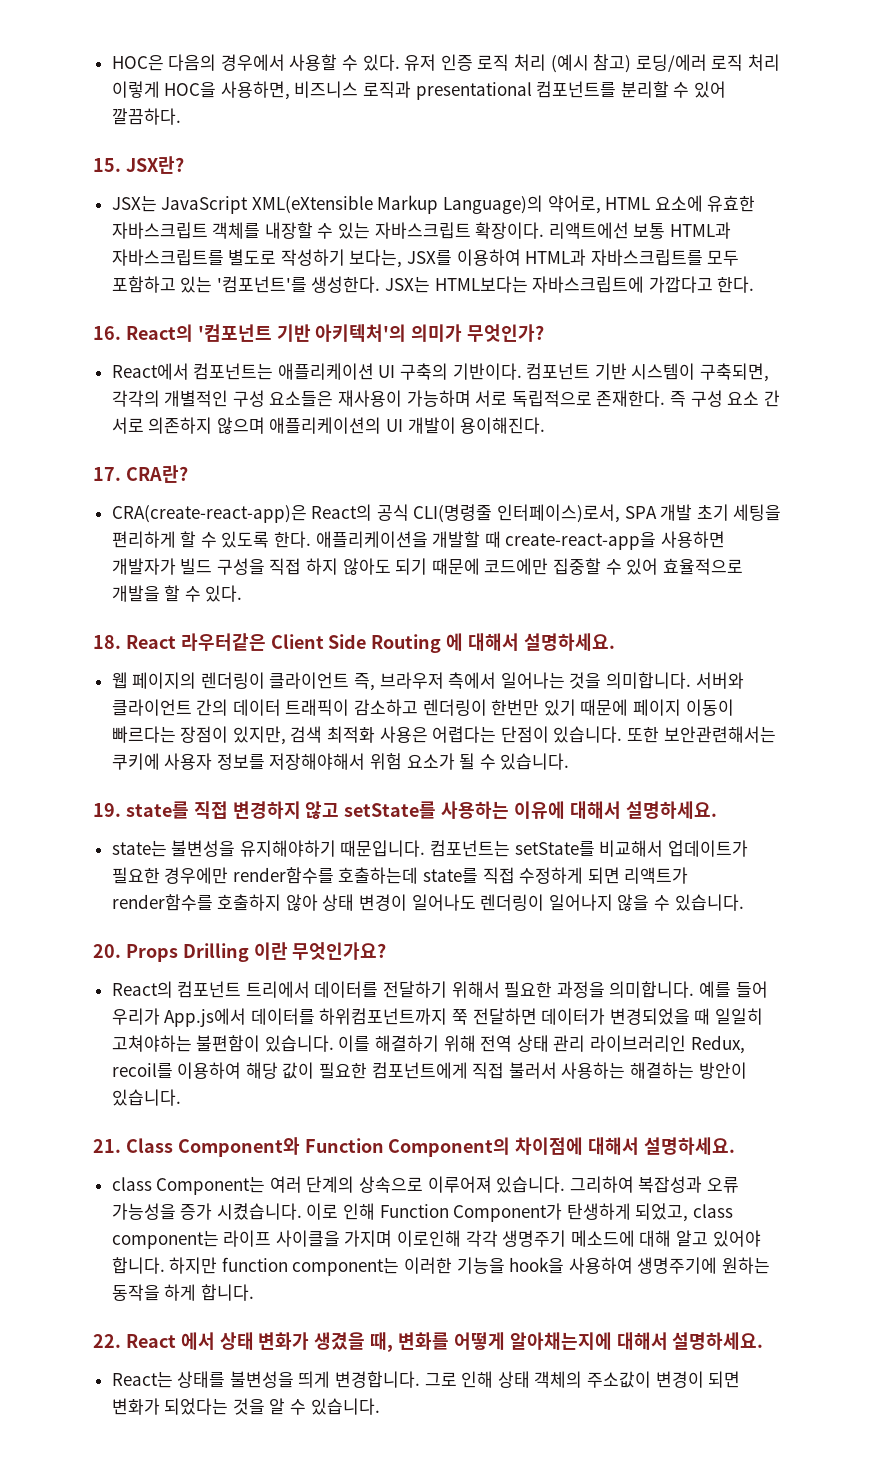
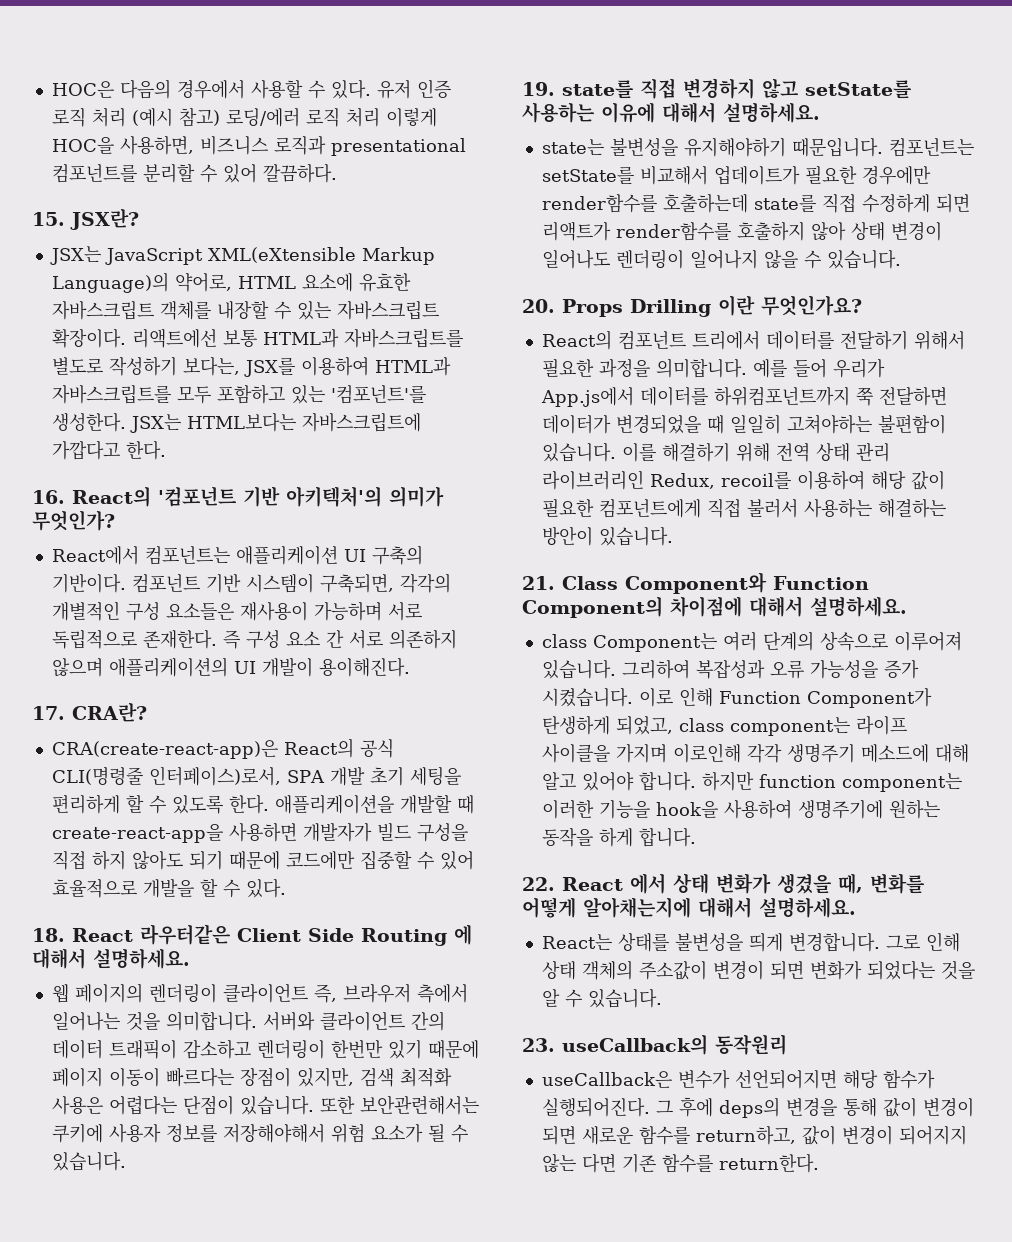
+ 23. useCallback의 동작원리
+ useCallback은 변수가 선언되어지면 해당 함수가 실행되어진다. 그 후에 deps의 변경을 통해 값이 변경이 되면 새로운 함수를 return하고, 값이 변경이 되어지지 않는 다면 기존 함수를 return한다.

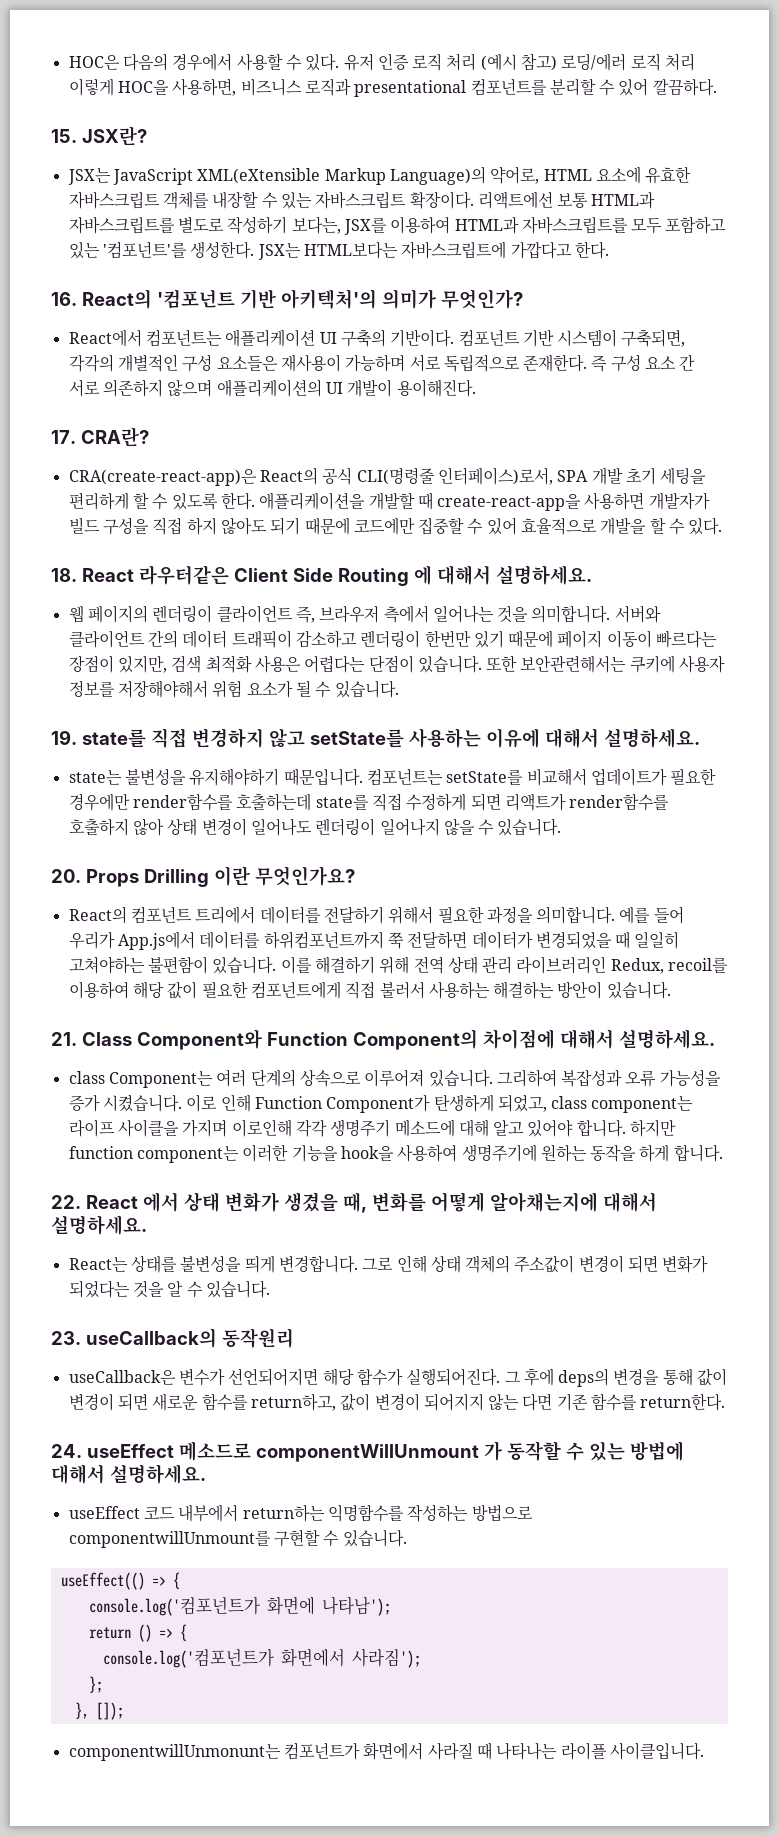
+ 24. useEffect 메소드로 componentWillUnmount 가 동작할 수 있는 방법에 대해서 설명하세요.
+ useEffect 코드 내부에서 return하는 익명함수를 작성하는 방법으로 componentwillUnmount를 구현할 수 있습니다.
+ useEffect(() => {
+ console.log('컴포넌트가 화면에 나타남');
+ return () => {
+ console.log('컴포넌트가 화면에서 사라짐');
+ };
+ }, []);
+ componentwillUnmonunt는 컴포넌트가 화면에서 사라질 때 나타나는 라이플 사이클입니다.

